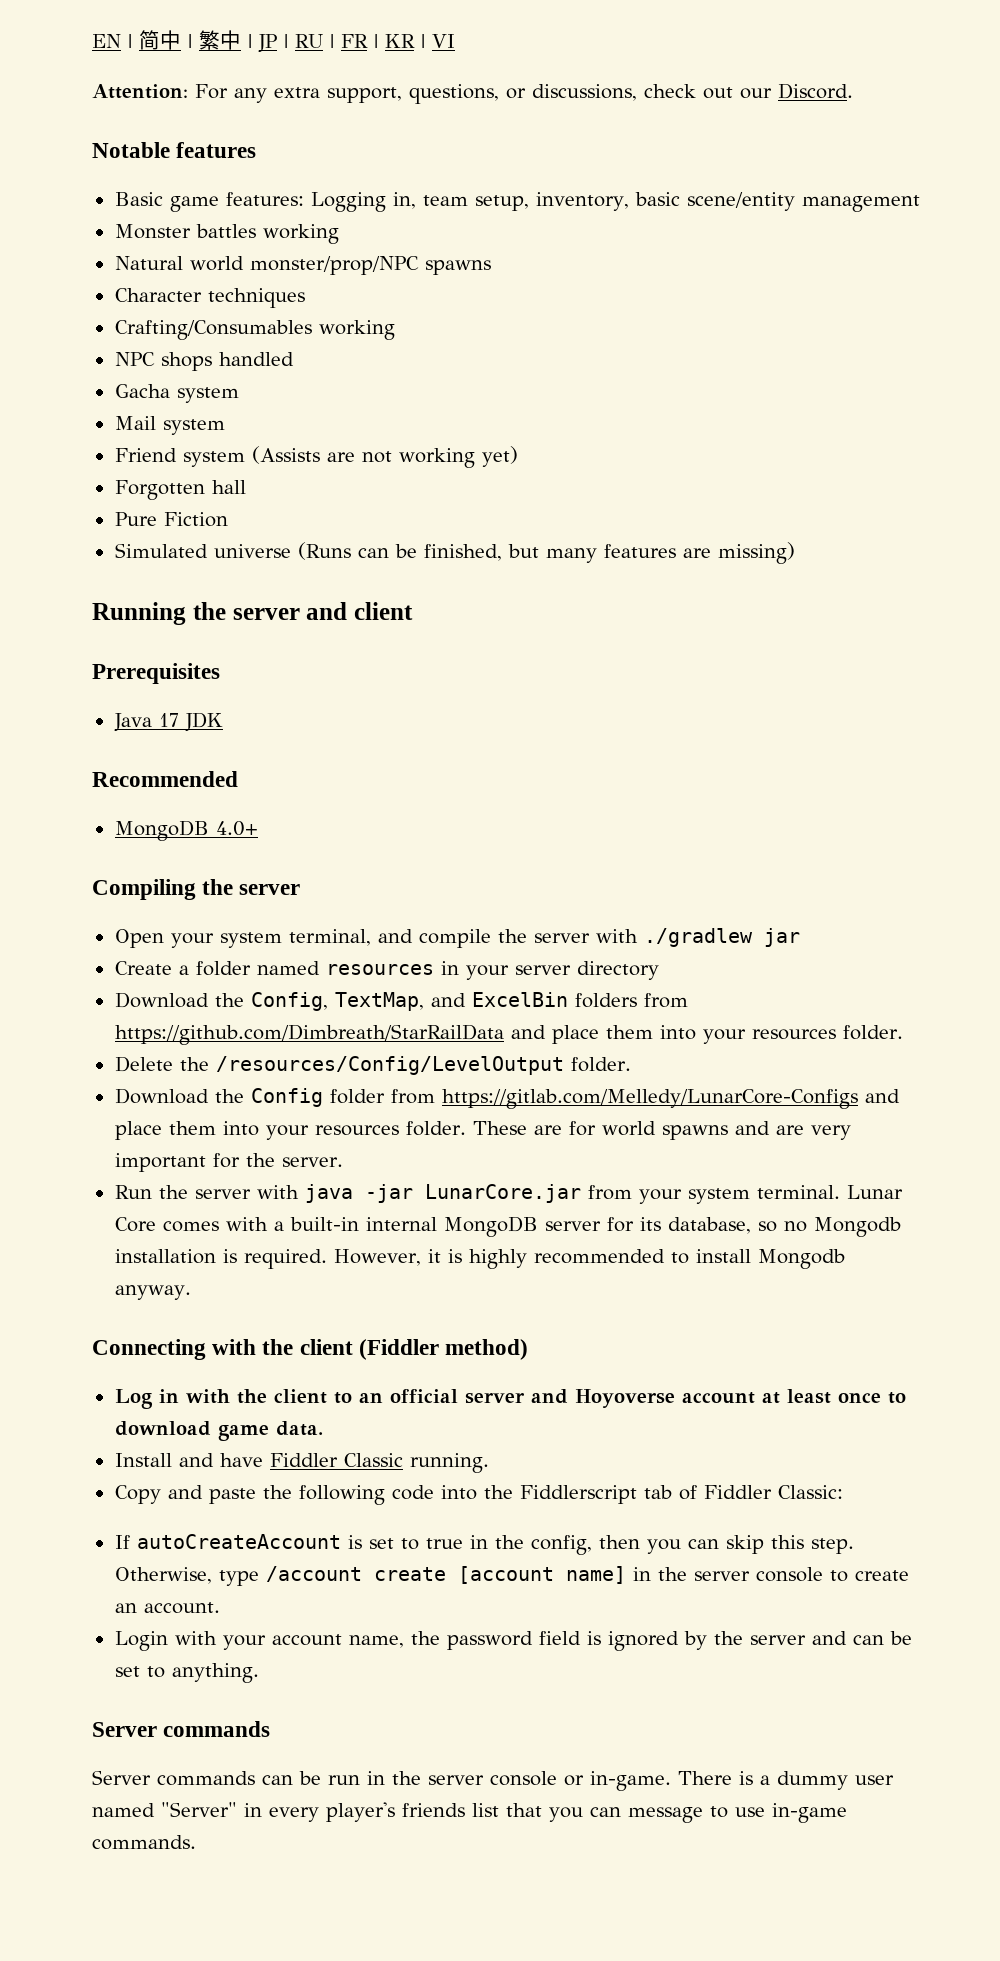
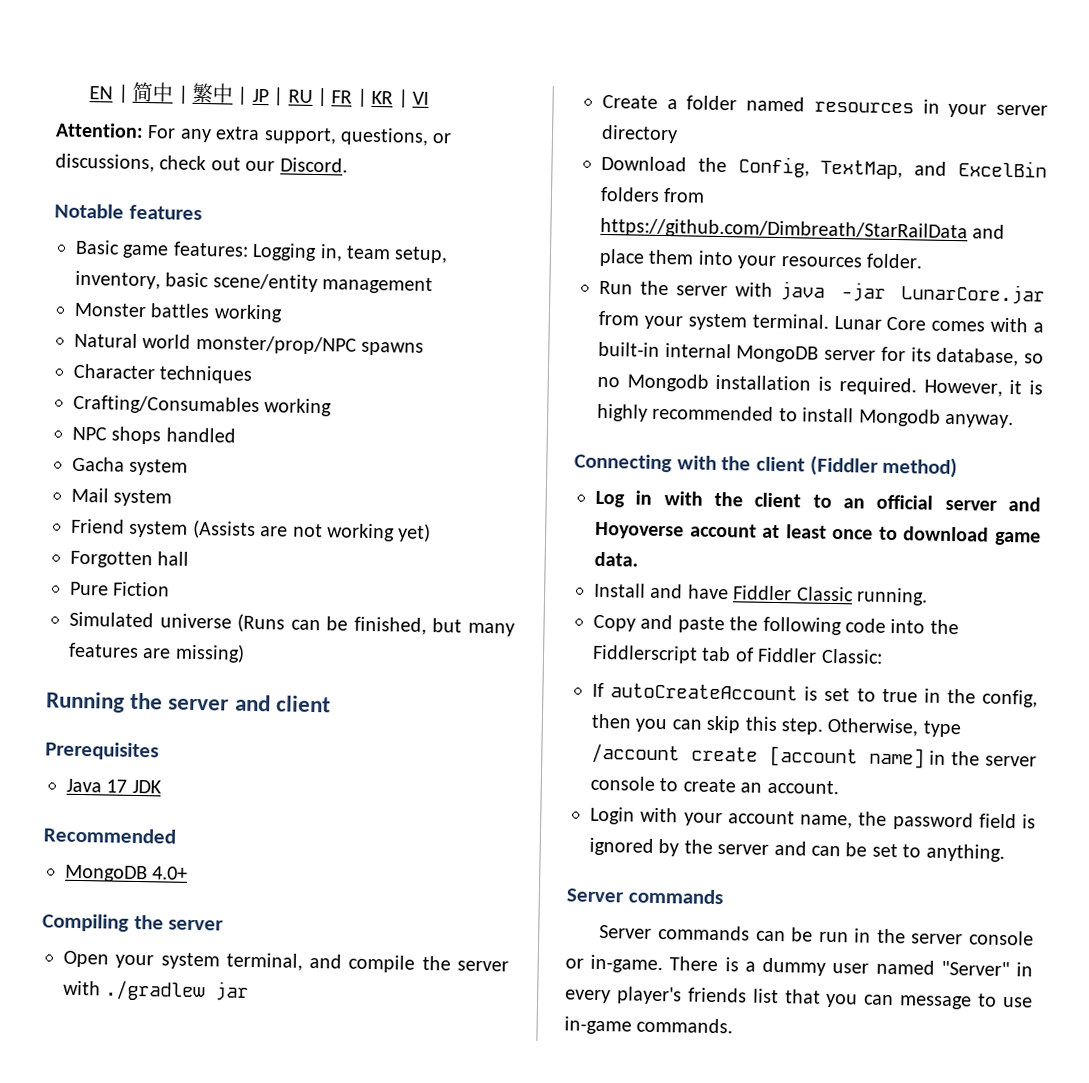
- Delete the /resources/Config/LevelOutput folder.
- Download the Config folder from https://gitlab.com/Melledy/LunarCore-Configs and place them into your resources folder. These are for world spawns and are very important for the server.

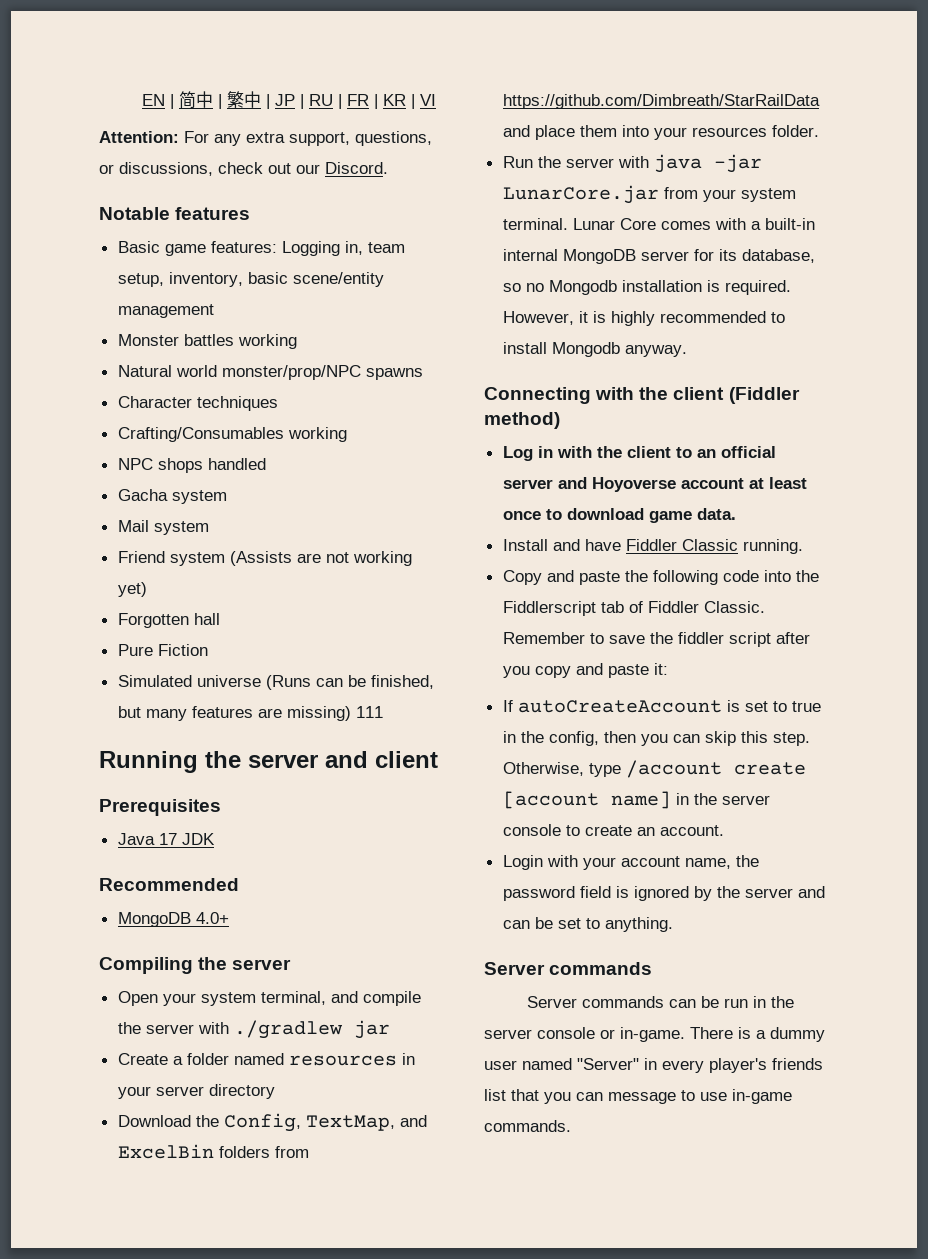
- Simulated universe (Runs can be finished, but many features are missing)
+ Simulated universe (Runs can be finished, but many features are missing) 111
- Copy and paste the following code into the Fiddlerscript tab of Fiddler Classic:
+ Copy and paste the following code into the Fiddlerscript tab of Fiddler Classic. Remember to save the fiddler script after you copy and paste it:

